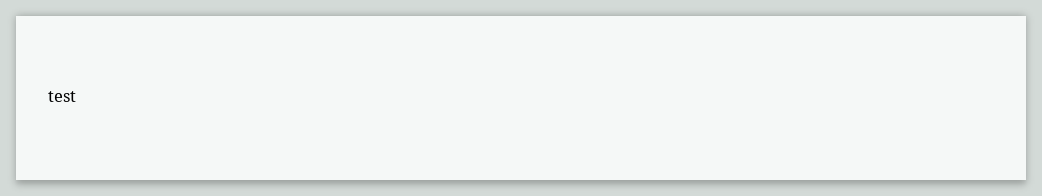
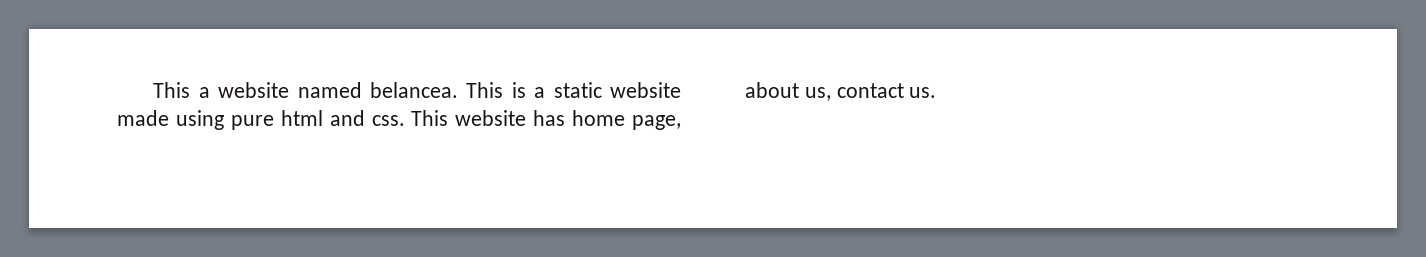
- test
+ This a website named belancea. This is a static website made using pure html and css. This website has home page, about us, contact us.

